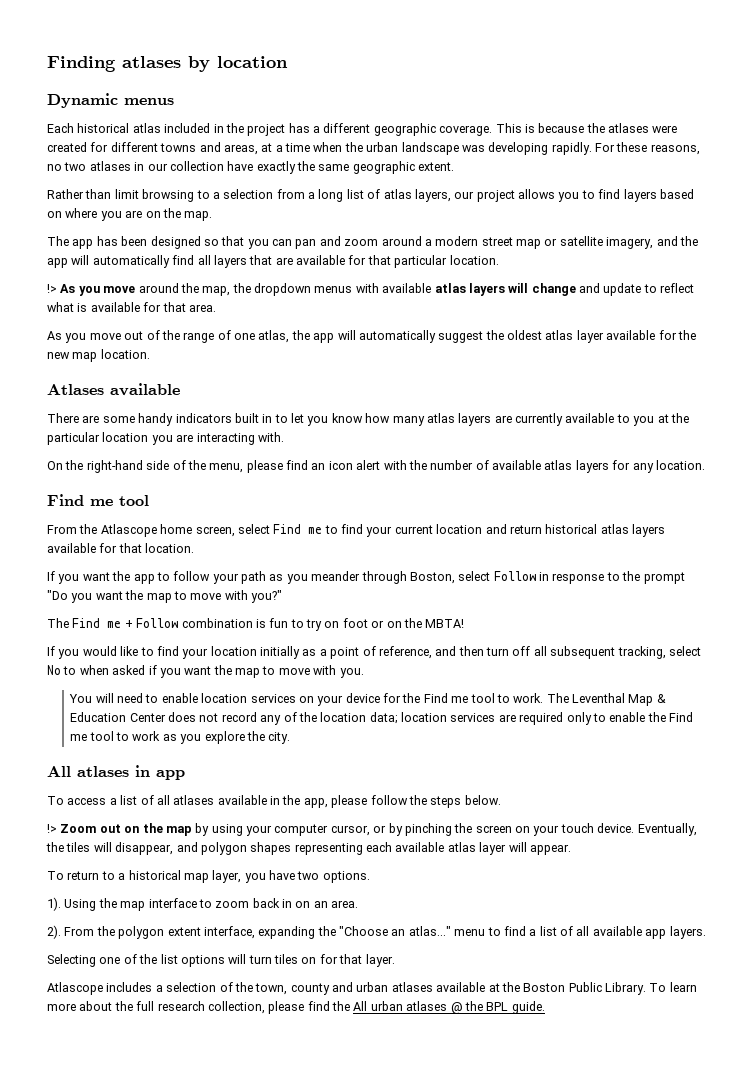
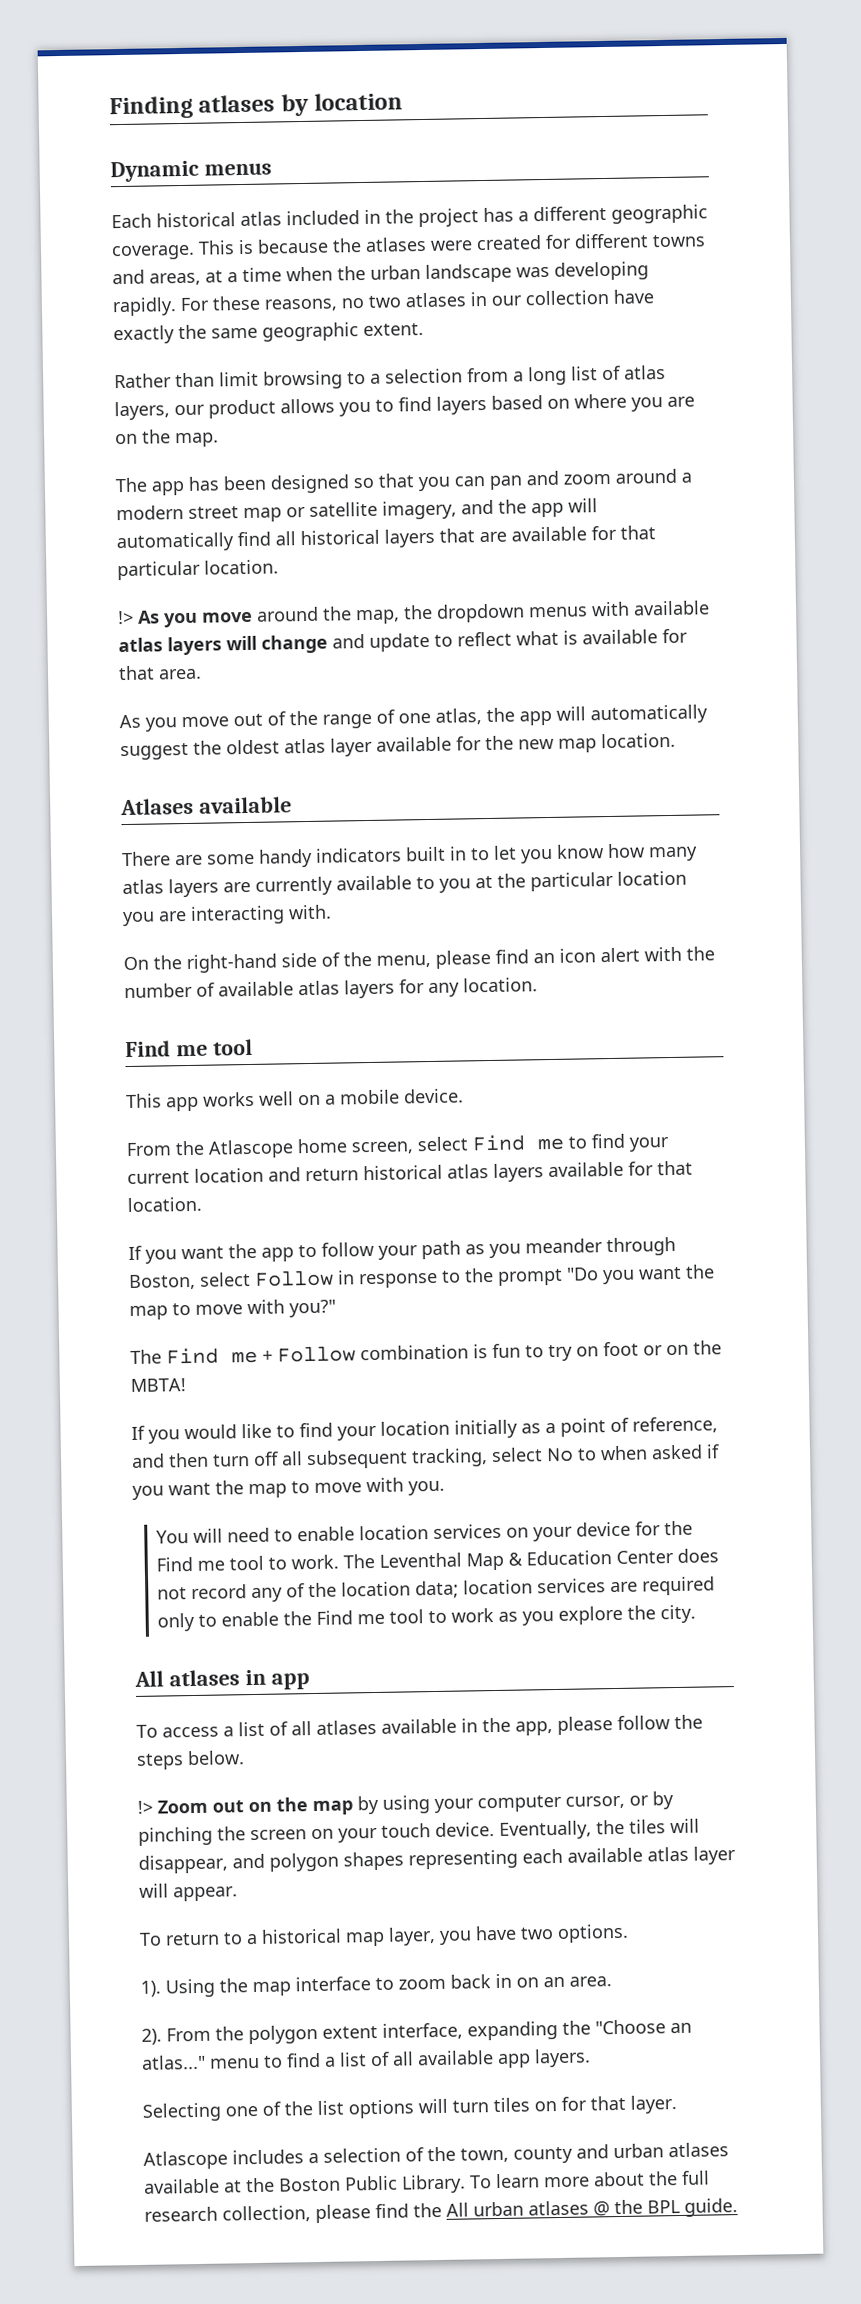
- Rather than limit browsing to a selection from a long list of atlas layers, our project allows you to find layers based on where you are on the map.
+ Rather than limit browsing to a selection from a long list of atlas layers, our product allows you to find layers based on where you are on the map.
- The app has been designed so that you can pan and zoom around a modern street map or satellite imagery, and the app will automatically find all layers that are available for that particular location.
+ The app has been designed so that you can pan and zoom around a modern street map or satellite imagery, and the app will automatically find all historical layers that are available for that particular location.
+ This app works well on a mobile device.

